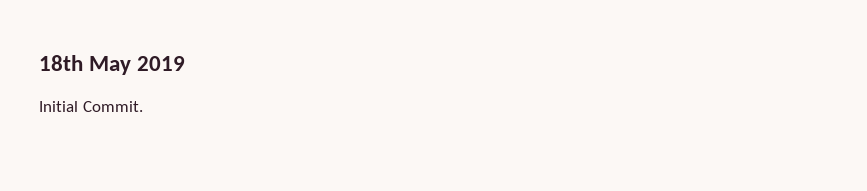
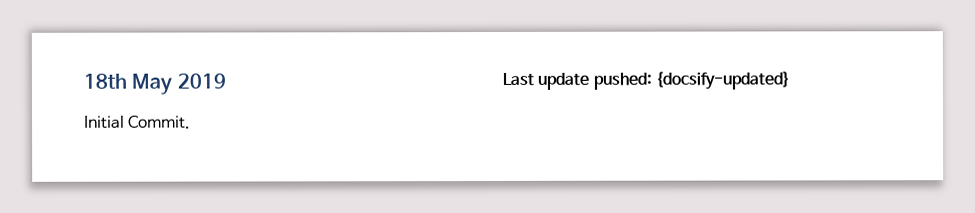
+ Last update pushed: {docsify-updated}

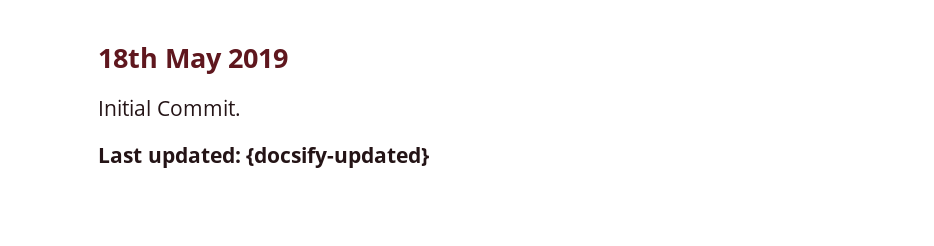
- Last update pushed: {docsify-updated}
+ Last updated: {docsify-updated}

